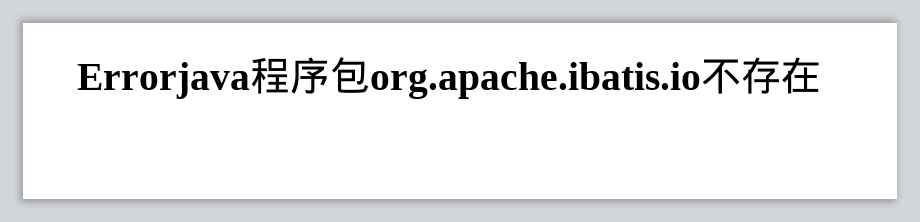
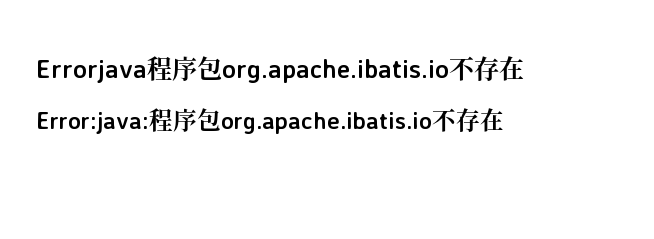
+ Error:java:程序包org.apache.ibatis.io不存在

